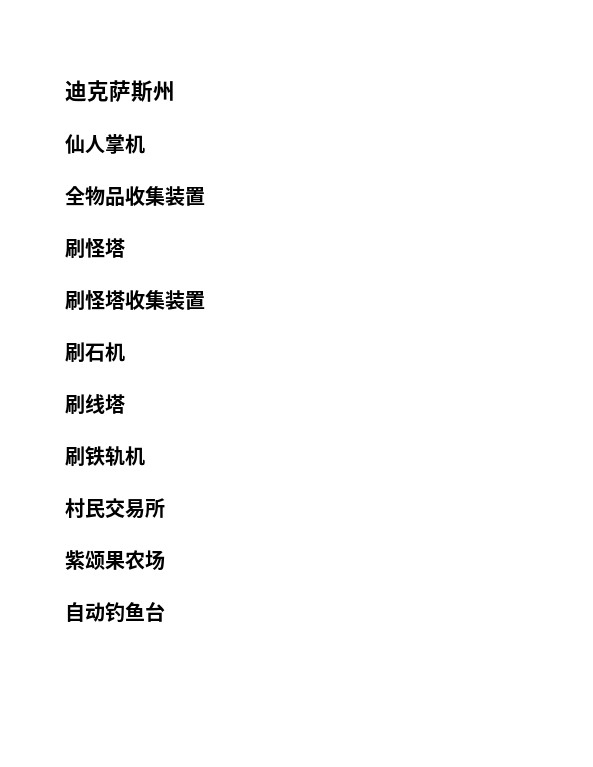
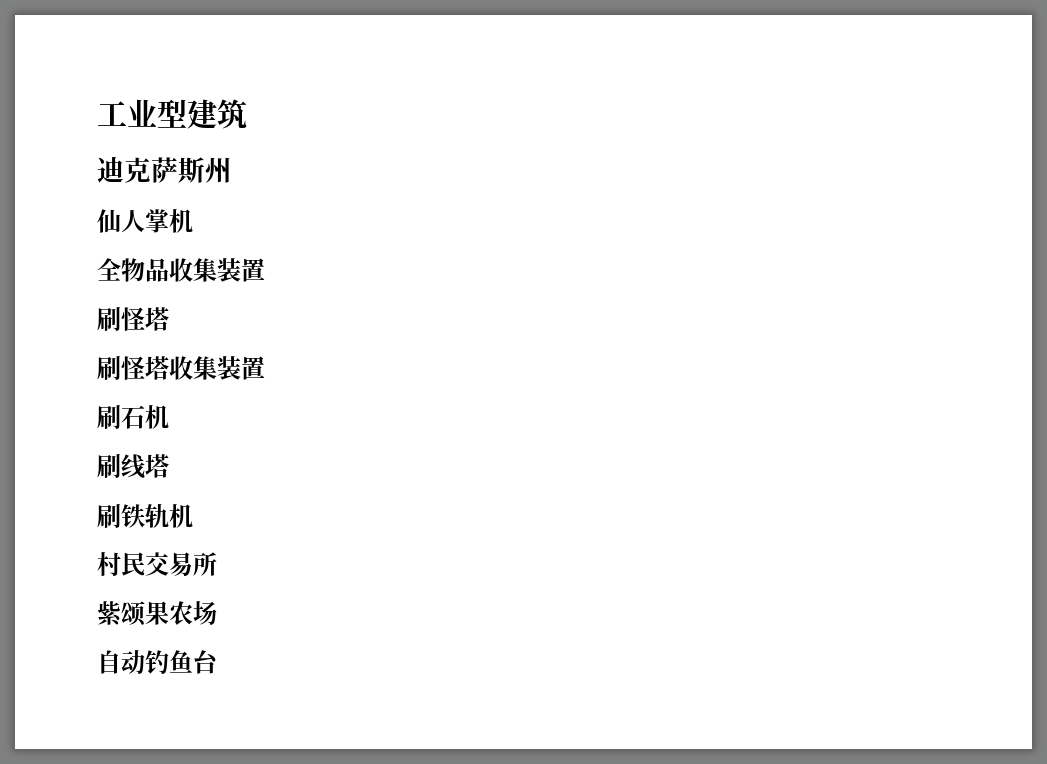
+ 工业型建筑

